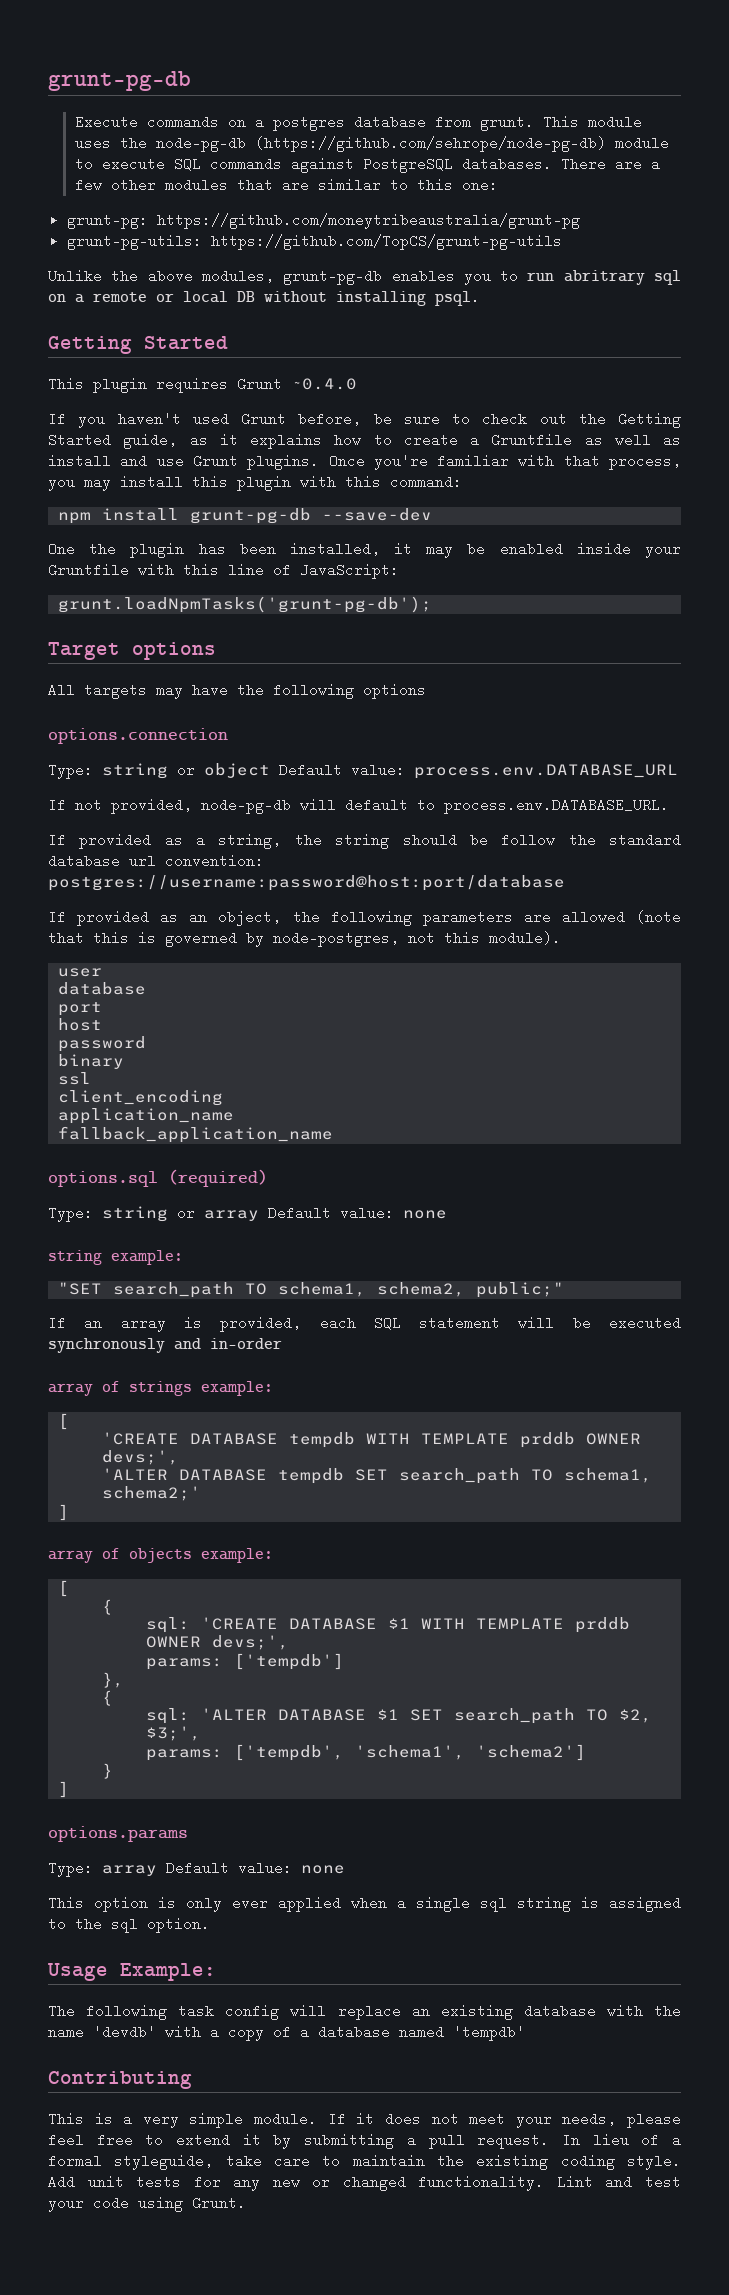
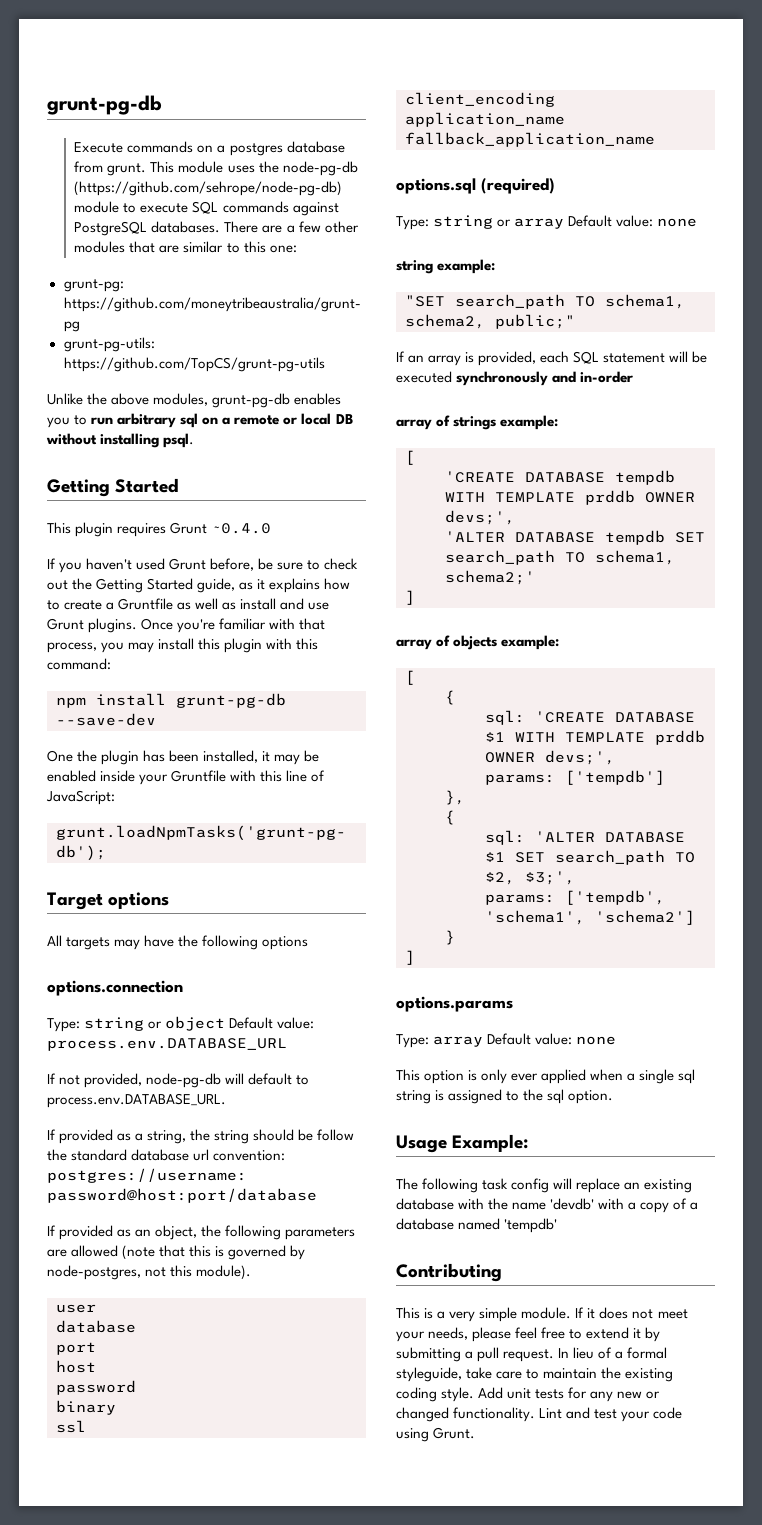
- Unlike the above modules, grunt-pg-db enables you to run abritrary sql on a remote or local DB without installing psql.
+ Unlike the above modules, grunt-pg-db enables you to run arbitrary sql on a remote or local DB without installing psql.

